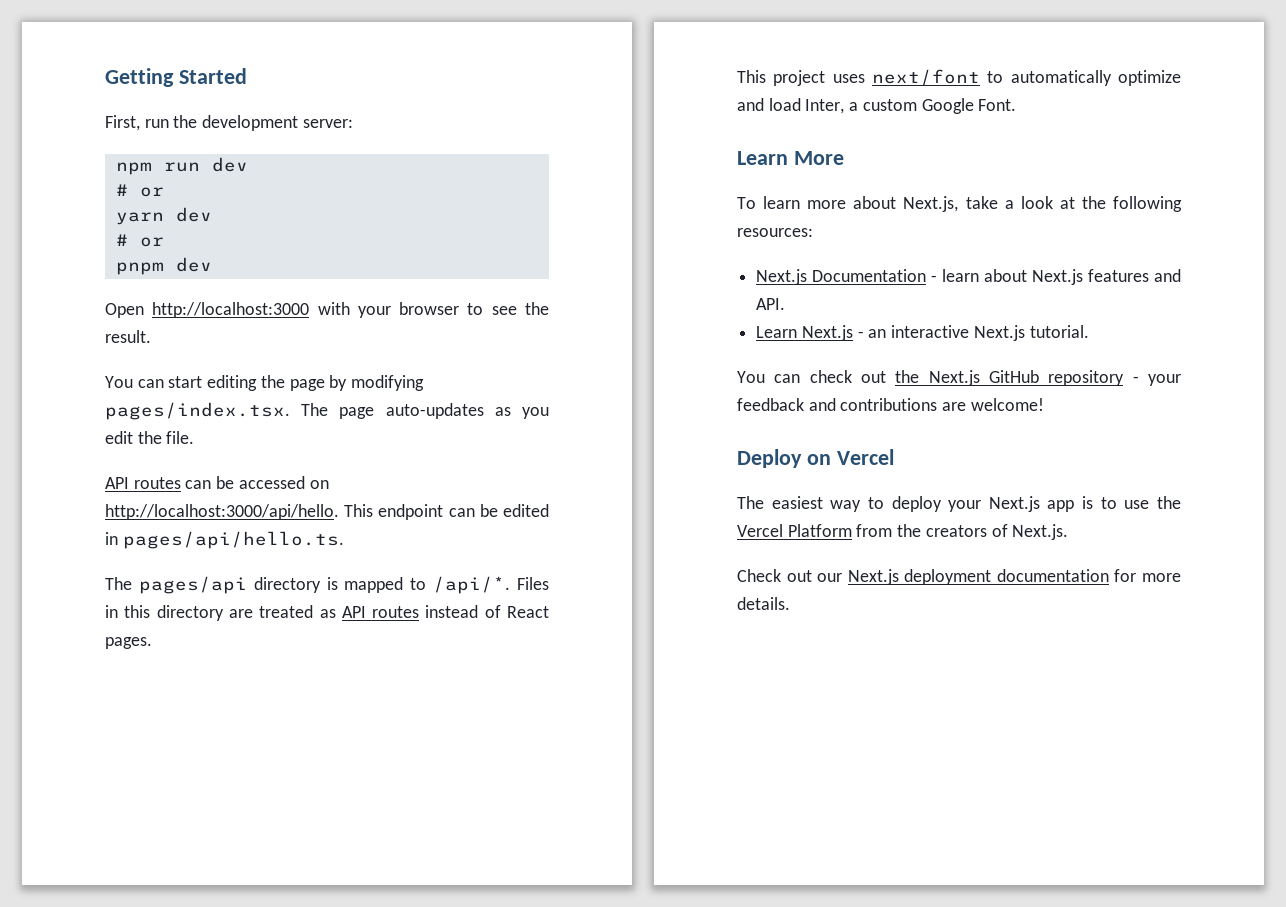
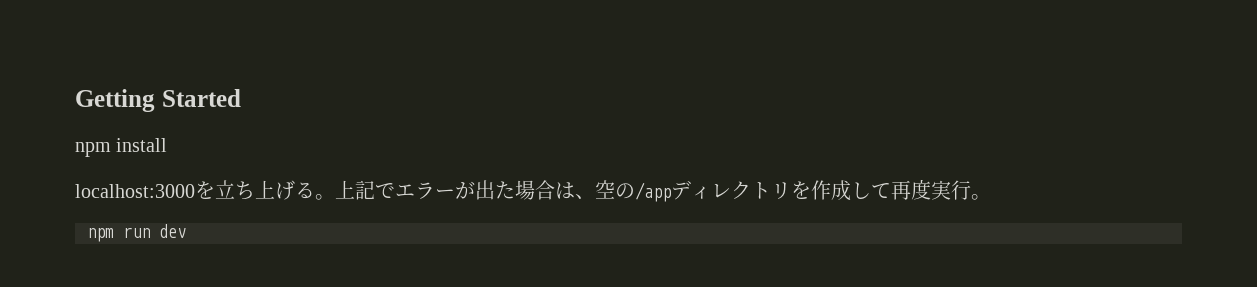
- First, run the development server:
+ npm install
+ localhost:3000を立ち上げる。上記でエラーが出た場合は、空の/appディレクトリを作成して再度実行。
  npm run dev
- # or
- yarn dev
- # or
- pnpm dev
- Open http://localhost:3000 with your browser to see the result.
- You can start editing the page by modifying pages/index.tsx. The page auto-updates as you edit the file.
- API routes can be accessed on http://localhost:3000/api/hello. This endpoint can be edited in pages/api/hello.ts.
- The pages/api directory is mapped to /api/*. Files in this directory are treated as API routes instead of React pages.
- This project uses next/font to automatically optimize and load Inter, a custom Google Font.
- Learn More
- To learn more about Next.js, take a look at the following resources:
- Next.js Documentation - learn about Next.js features and API.
- Learn Next.js - an interactive Next.js tutorial.
- You can check out the Next.js GitHub repository - your feedback and contributions are welcome!
- Deploy on Vercel
- The easiest way to deploy your Next.js app is to use the Vercel Platform from the creators of Next.js.
- Check out our Next.js deployment documentation for more details.

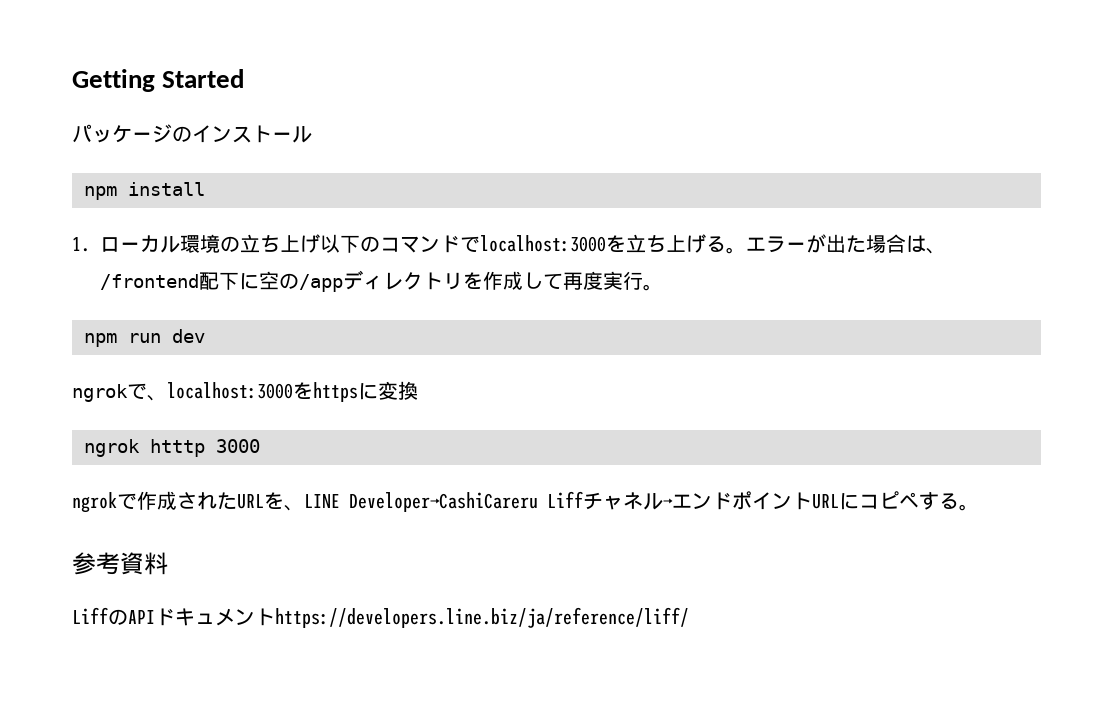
+ パッケージのインストール
  npm install
- localhost:3000を立ち上げる。
+ 1.ローカル環境の立ち上げ以下のコマンドでlocalhost:3000を立ち上げる。
- 上記でエラーが出た場合は、空の/appディレクトリを作成して再度実行。
+ エラーが出た場合は、/frontend配下に空の/appディレクトリを作成して再度実行。
+ ngrokで、localhost:3000をhttpsに変換
+ ngrok htttp 3000
+ ngrokで作成されたURLを、LINE Developer→CashiCareru Liffチャネル→エンドポイントURLにコピペする。
+ 参考資料
+ LiffのAPIドキュメントhttps://developers.line.biz/ja/reference/liff/

